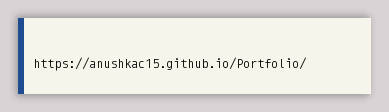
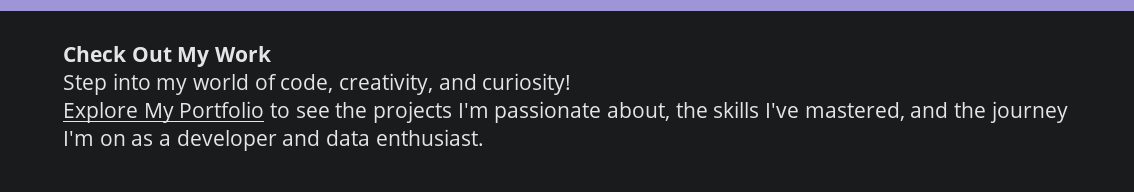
- https://anushkac15.github.io/Portfolio/
+ Check Out My Work
+ Step into my world of code, creativity, and curiosity!
+ Explore My Portfolio to see the projects I'm passionate about, the skills I've mastered, and the journey I'm on as a developer and data enthusiast.

